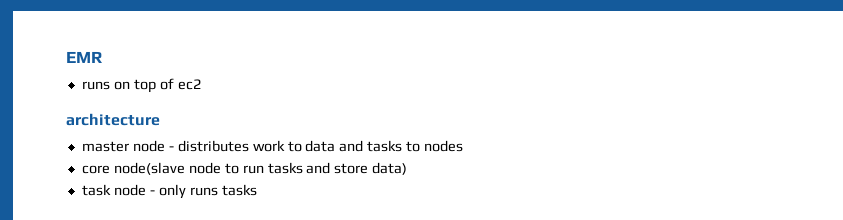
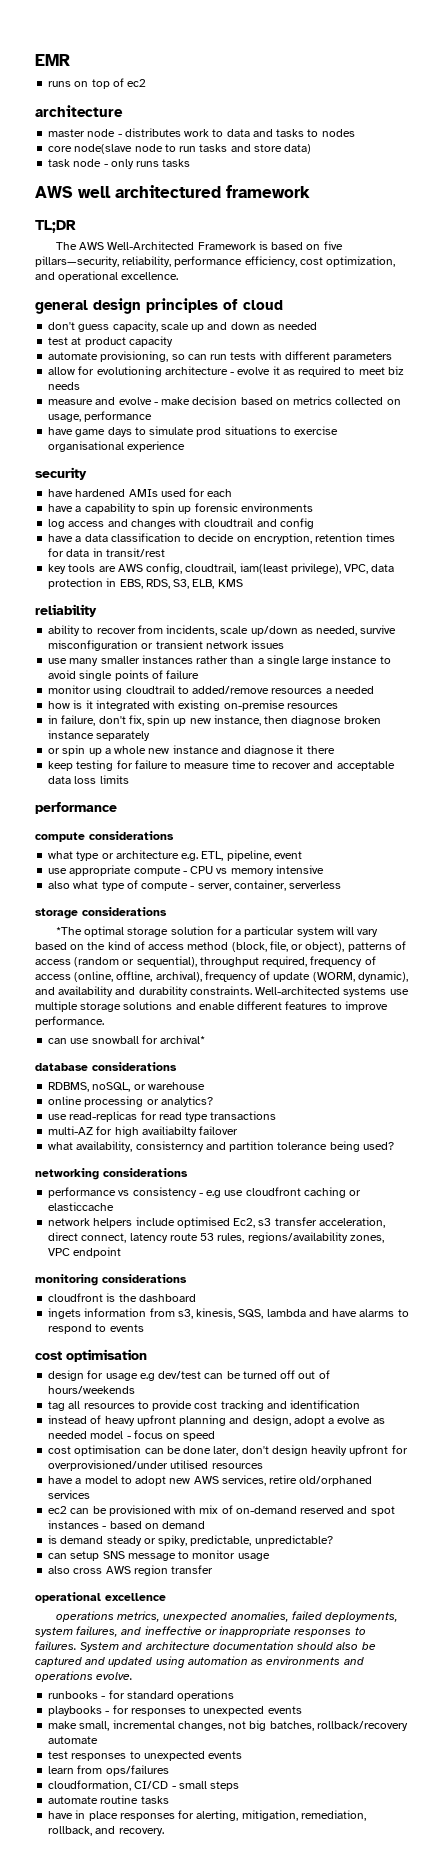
+ AWS well architectured framework
+ TL;DR
+ The AWS Well-Architected Framework is based on five pillars—security, reliability, performance efficiency, cost optimization, and operational excellence.
+ general design principles of cloud
+ don't guess capacity, scale up and down as needed
+ test at product capacity
+ automate provisioning, so can run tests with different parameters
+ allow for evolutioning architecture - evolve it as required to meet biz needs
+ measure and evolve - make decision based on metrics collected on usage, performance
+ have game days to simulate prod situations to exercise organisational experience
+ security
+ have hardened AMIs used for each
+ have a capability to spin up forensic environments
+ log access and changes with cloudtrail and config
+ have a data classification to decide on encryption, retention times for data in transit/rest
+ key tools are AWS config, cloudtrail, iam(least privilege), VPC, data protection in EBS, RDS, S3, ELB, KMS
+ reliability
+ ability to recover from incidents, scale up/down as needed, survive misconfiguration or transient network issues
+ use many smaller instances rather than a single large instance to avoid single points of failure
+ monitor using cloudtrail to added/remove resources a needed
+ how is it integrated with existing on-premise resources
+ in failure, don't fix, spin up new instance, then diagnose broken instance separately
+ or spin up a whole new instance and diagnose it there
+ keep testing for failure to measure time to recover and acceptable data loss limits
+ performance
+ compute considerations
+ what type or architecture e.g. ETL, pipeline, event
+ use appropriate compute - CPU vs memory intensive
+ also what type of compute - server, container, serverless
+ storage considerations
+ *The optimal storage solution for a particular system will vary based on the kind of access method (block, file, or object), patterns of access (random or sequential), throughput required, frequency of access (online, offline, archival), frequency of update (WORM, dynamic), and availability and durability constraints. Well-architected systems use multiple storage solutions and enable different features to improve performance.
+ can use snowball for archival*
+ database considerations
+ RDBMS, noSQL, or warehouse
+ online processing or analytics?
+ use read-replicas for read type transactions
+ multi-AZ for high availiabilty failover
+ what availability, consisterncy and partition tolerance being used?
+ networking considerations
+ performance vs consistency - e.g use cloudfront caching or elasticcache
+ network helpers include optimised Ec2, s3 transfer acceleration, direct connect, latency route 53 rules, regions/availability zones, VPC endpoint
+ monitoring considerations
+ cloudfront is the dashboard
+ ingets information from s3, kinesis, SQS, lambda and have alarms to respond to events
+ cost optimisation
+ design for usage e.g dev/test can be turned off out of hours/weekends
+ tag all resources to provide cost tracking and identification
+ instead of heavy upfront planning and design, adopt a evolve as needed model - focus on speed
+ cost optimisation can be done later, don't design heavily upfront for overprovisioned/under utilised resources
+ have a model to adopt new AWS services, retire old/orphaned services
+ ec2 can be provisioned with mix of on-demand reserved and spot instances - based on demand
+ is demand steady or spiky, predictable, unpredictable?
+ can setup SNS message to monitor usage
+ also cross AWS region transfer
+ operational excellence
+ operations metrics, unexpected anomalies, failed deployments, system failures, and ineffective or inappropriate responses to failures. System and architecture documentation should also be captured and updated using automation as environments and operations evolve.
+ runbooks - for standard operations
+ playbooks - for responses to unexpected events
+ make small, incremental changes, not big batches, rollback/recovery automate
+ test responses to unexpected events
+ learn from ops/failures
+ cloudformation, CI/CD - small steps
+ automate routine tasks
+ have in place responses for alerting, mitigation, remediation, rollback, and recovery.

